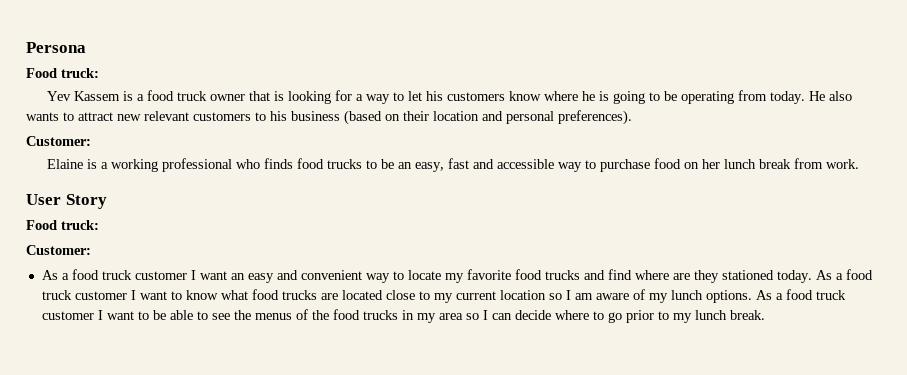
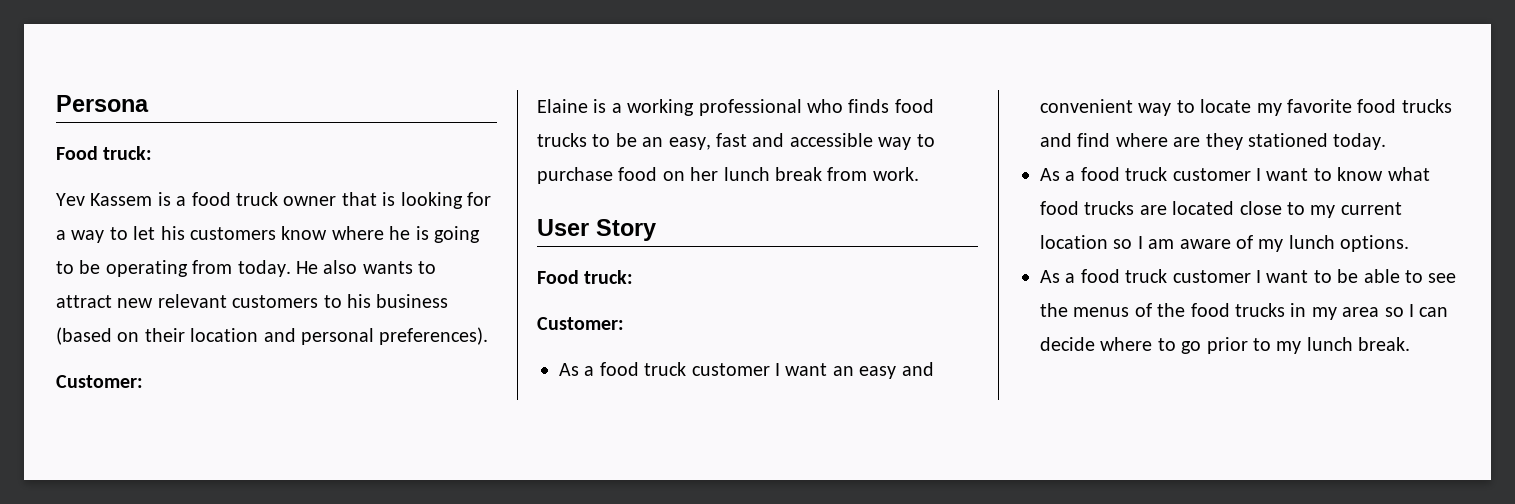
- As a food truck customer I want an easy and convenient way to locate my favorite food trucks and find where are they stationed today. As a food truck customer I want to know what food trucks are located close to my current location so I am aware of my lunch options. As a food truck customer I want to be able to see the menus of the food trucks in my area so I can decide where to go prior to my lunch break.
+ As a food truck customer I want an easy and convenient way to locate my favorite food trucks and find where are they stationed today.
+ As a food truck customer I want to know what food trucks are located close to my current location so I am aware of my lunch options.
+ As a food truck customer I want to be able to see the menus of the food trucks in my area so I can decide where to go prior to my lunch break.

